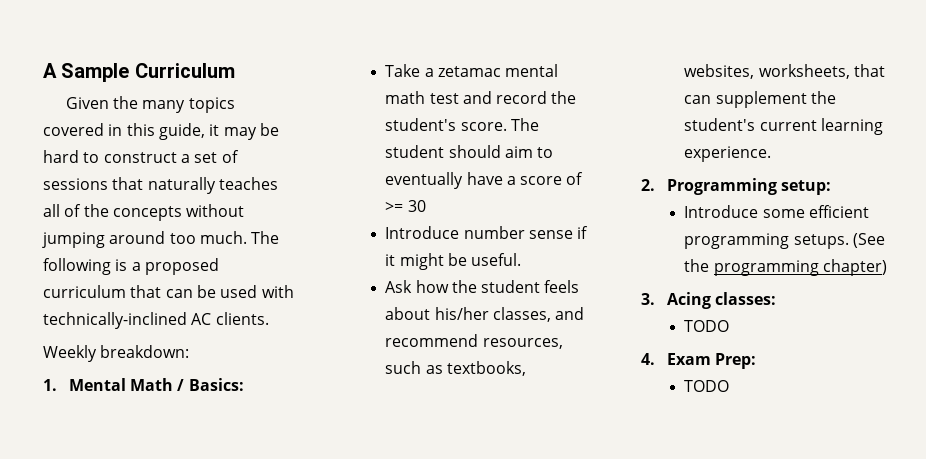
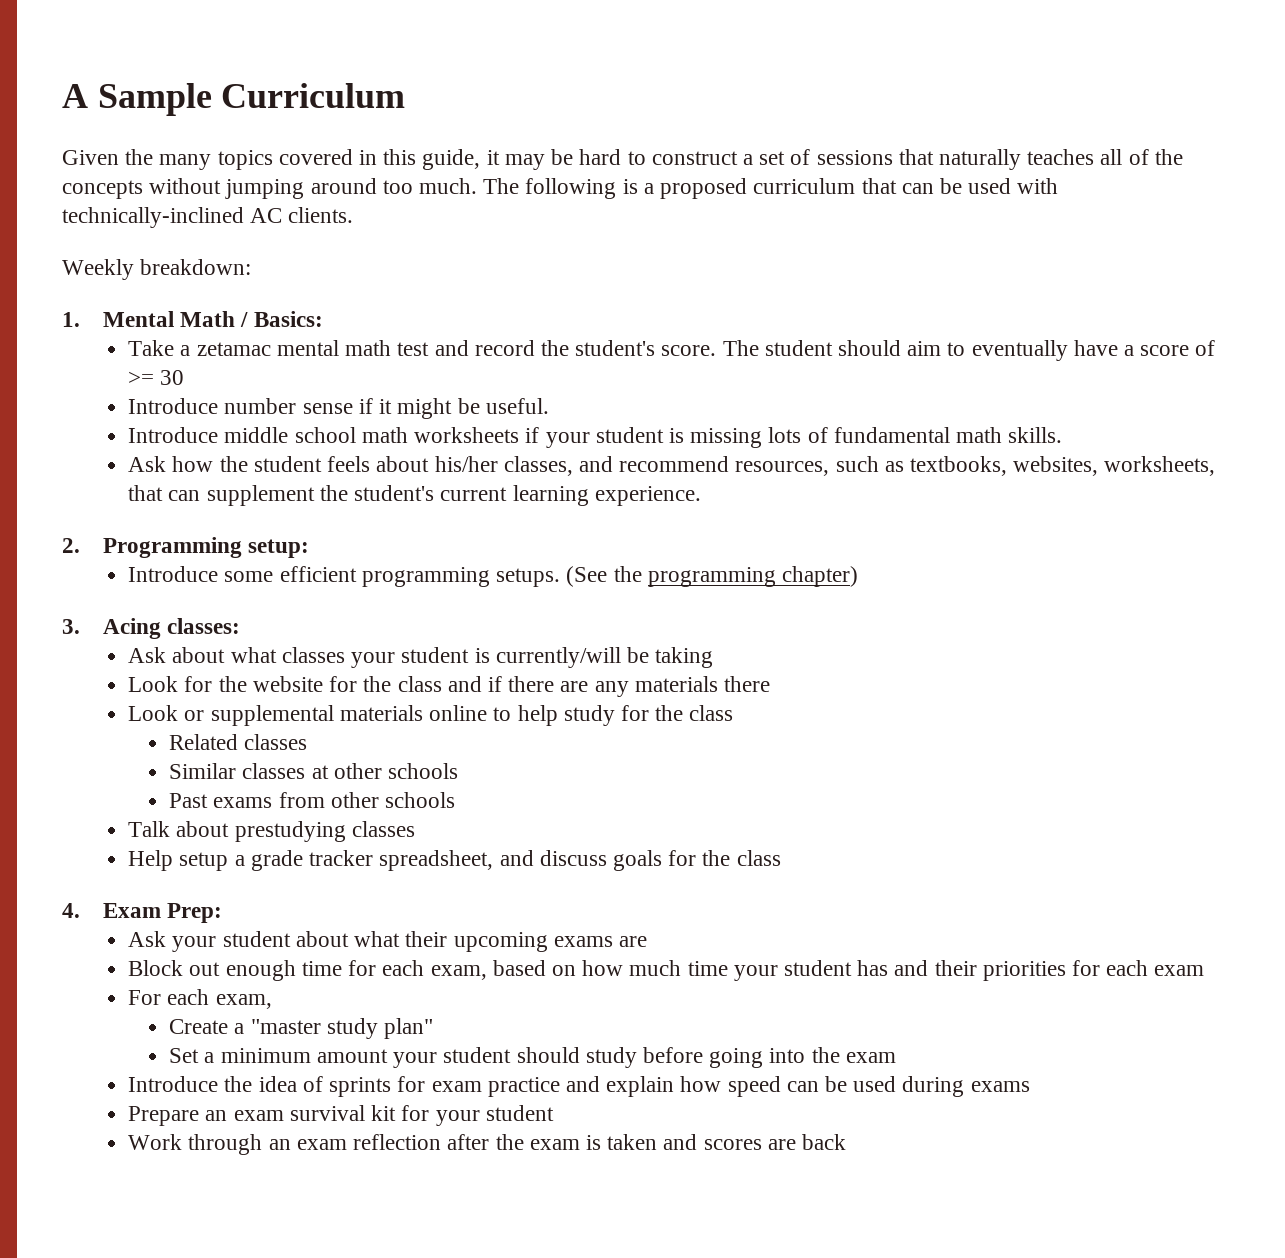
+ Introduce middle school math worksheets if your student is missing lots of fundamental math skills.
  3. Acing classes:
- TODO
+ Ask about what classes your student is currently/will be taking
+ Look for the website for the class and if there are any materials there
+ Look or supplemental materials online to help study for the class
+ Related classes
+ Similar classes at other schools
+ Past exams from other schools
+ Talk about prestudying classes
+ Help setup a grade tracker spreadsheet, and discuss goals for the class
  4. Exam Prep:
- TODO
+ Ask your student about what their upcoming exams are
+ Block out enough time for each exam, based on how much time your student has and their priorities for each exam
+ For each exam,
+ Create a "master study plan"
+ Set a minimum amount your student should study before going into the exam
+ Introduce the idea of sprints for exam practice and explain how speed can be used during exams
+ Prepare an exam survival kit for your student
+ Work through an exam reflection after the exam is taken and scores are back

